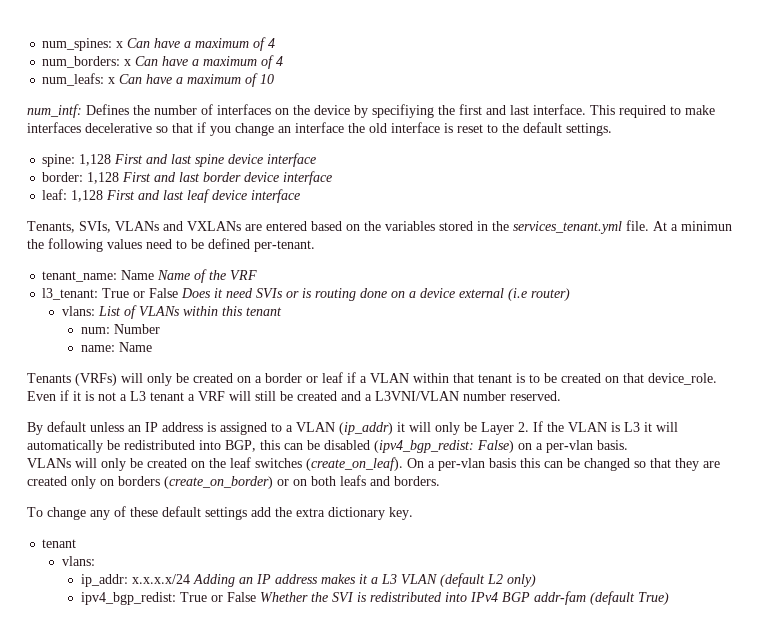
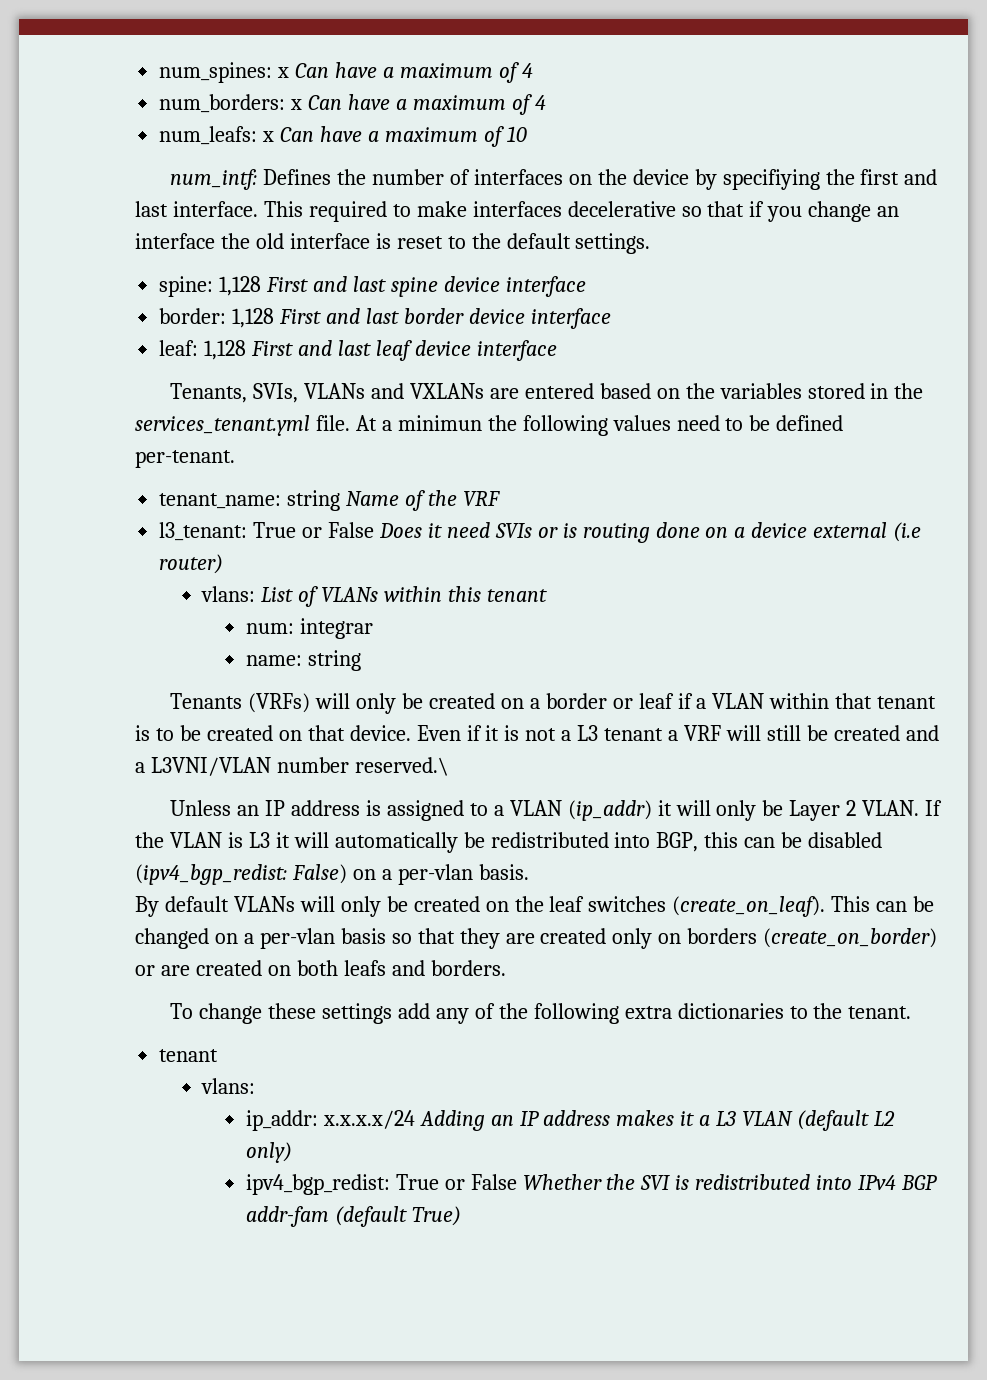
- tenant_name: Name Name of the VRF
+ tenant_name: string Name of the VRF
- num: Number
+ num: integrar
- name: Name
+ name: string
- Tenants (VRFs) will only be created on a border or leaf if a VLAN within that tenant is to be created on that device_role.
+ Tenants (VRFs) will only be created on a border or leaf if a VLAN within that tenant is to be created on that device.
- Even if it is not a L3 tenant a VRF will still be created and a L3VNI/VLAN number reserved.
- By default unless an IP address is assigned to a VLAN (ip_addr) it will only be Layer 2. If the VLAN is L3 it will automatically be redistributed into BGP, this can be disabled (ipv4_bgp_redist: False) on a per-vlan basis.
+ Even if it is not a L3 tenant a VRF will still be created and a L3VNI/VLAN number reserved.\
+ Unless an IP address is assigned to a VLAN (ip_addr) it will only be Layer 2 VLAN. If the VLAN is L3 it will automatically be redistributed into BGP, this can be disabled (ipv4_bgp_redist: False) on a per-vlan basis.
- VLANs will only be created on the leaf switches (create_on_leaf).
+ By default VLANs will only be created on the leaf switches (create_on_leaf).
- On a per-vlan basis this can be changed so that they are created only on borders (create_on_border) or on both leafs and borders.
+ This can be changed on a per-vlan basis so that they are created only on borders (create_on_border) or are created on both leafs and borders.
- To change any of these default settings add the extra dictionary key.
+ To change these settings add any of the following extra dictionaries to the tenant.

